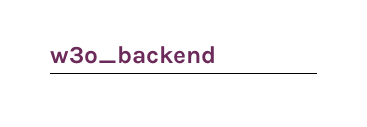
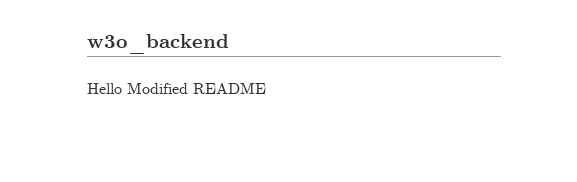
+ Hello Modified README

